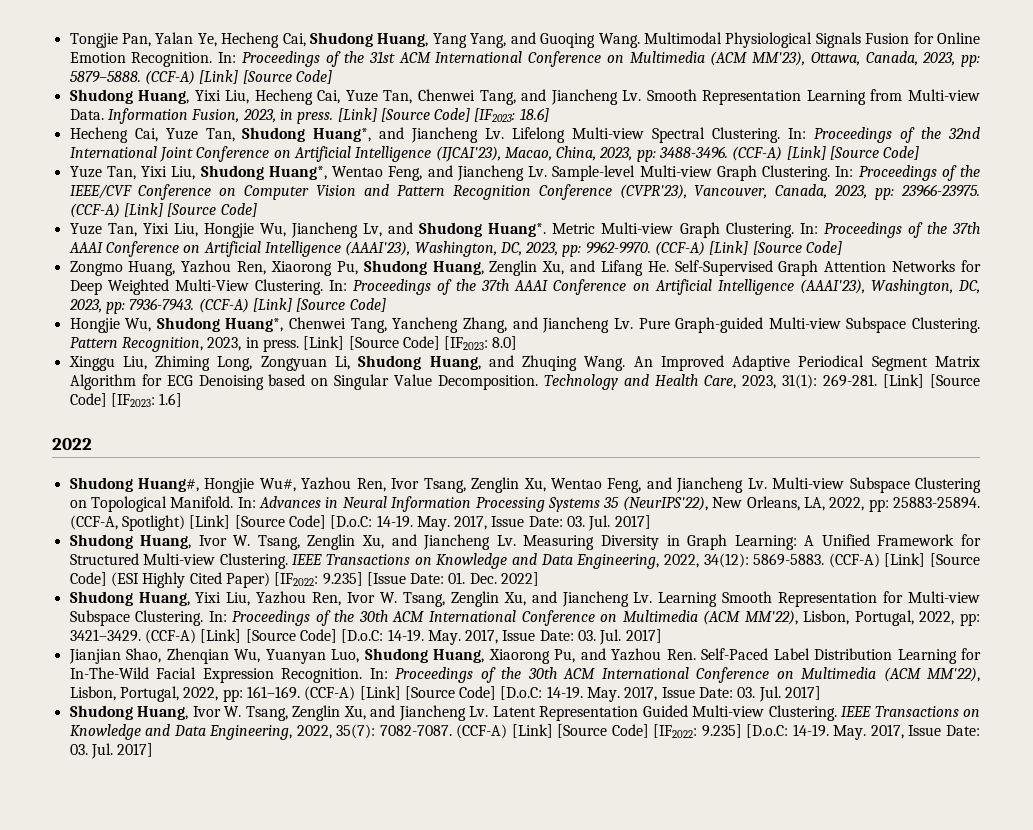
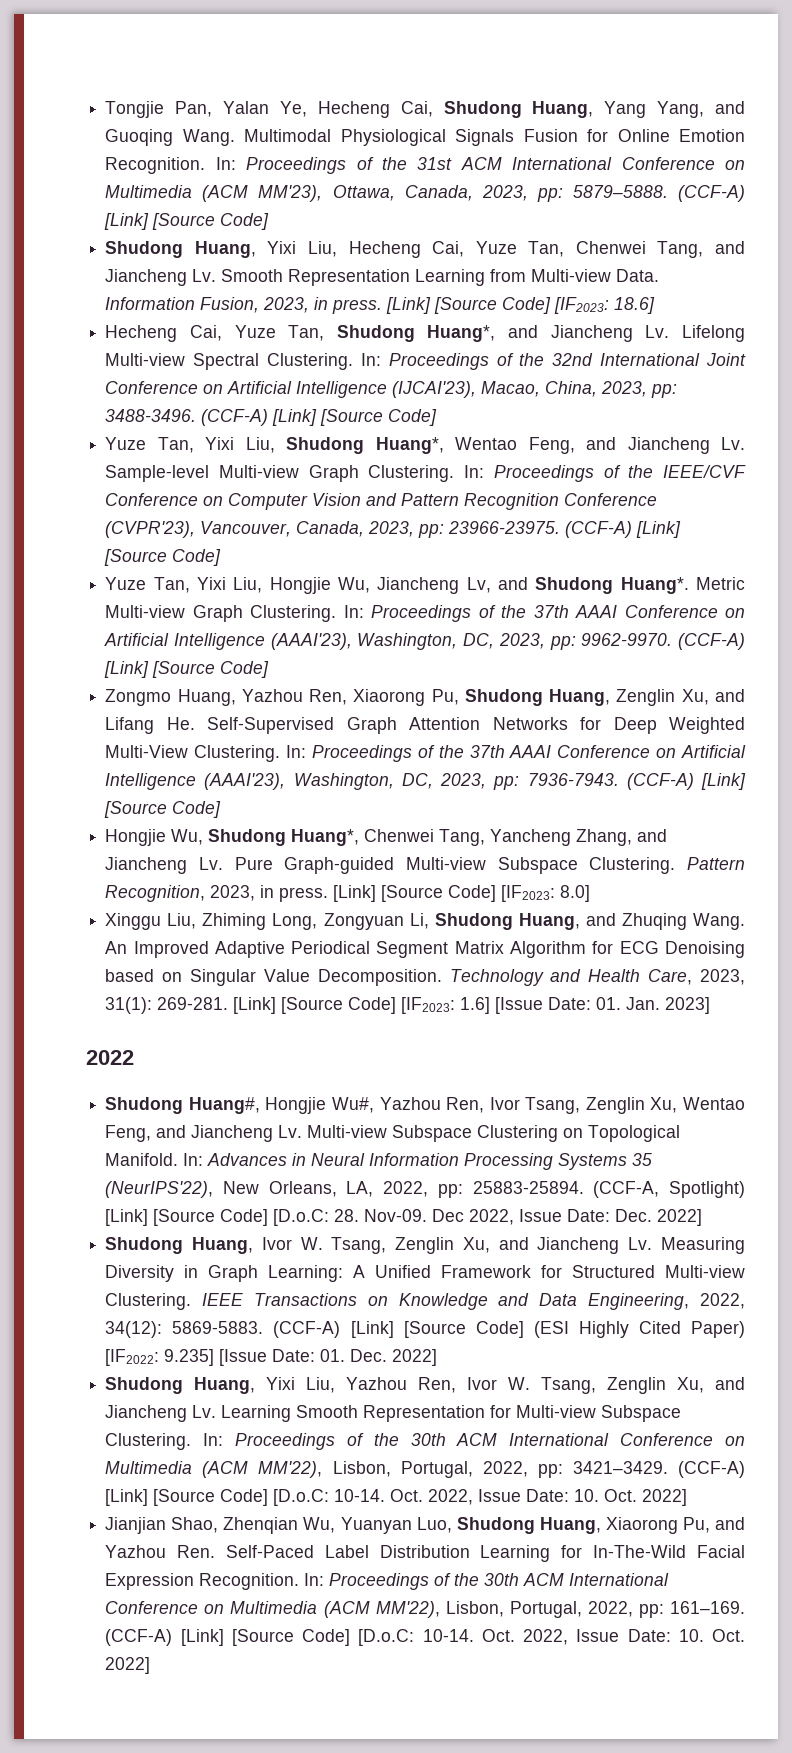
- [Link] [Source Code] [IF2023: 1.6]
+ [Link] [Source Code] [IF2023: 1.6] [Issue Date: 01. Jan. 2023]
- (CCF-A, Spotlight) [Link] [Source Code] [D.o.C: 14-19. May. 2017, Issue Date: 03. Jul. 2017]
+ (CCF-A, Spotlight) [Link] [Source Code] [D.o.C: 28. Nov-09. Dec 2022, Issue Date: Dec. 2022]
- In: Proceedings of the 30th ACM International Conference on Multimedia (ACM MM'22), Lisbon, Portugal, 2022, pp: 3421–3429. (CCF-A) [Link] [Source Code] [D.o.C: 14-19. May. 2017, Issue Date: 03. Jul. 2017]
+ In: Proceedings of the 30th ACM International Conference on Multimedia (ACM MM'22), Lisbon, Portugal, 2022, pp: 3421–3429. (CCF-A) [Link] [Source Code] [D.o.C: 10-14. Oct. 2022, Issue Date: 10. Oct. 2022]
- In: Proceedings of the 30th ACM International Conference on Multimedia (ACM MM'22), Lisbon, Portugal, 2022, pp: 161–169. (CCF-A) [Link] [Source Code] [D.o.C: 14-19. May. 2017, Issue Date: 03. Jul. 2017]
- Shudong Huang, Ivor W. Tsang, Zenglin Xu, and Jiancheng Lv. Latent Representation Guided Multi-view Clustering. IEEE Transactions on Knowledge and Data Engineering, 2022, 35(7): 7082-7087. (CCF-A) [Link] [Source Code] [IF2022: 9.235] [D.o.C: 14-19. May. 2017, Issue Date: 03. Jul. 2017]
+ In: Proceedings of the 30th ACM International Conference on Multimedia (ACM MM'22), Lisbon, Portugal, 2022, pp: 161–169. (CCF-A) [Link] [Source Code] [D.o.C: 10-14. Oct. 2022, Issue Date: 10. Oct. 2022]

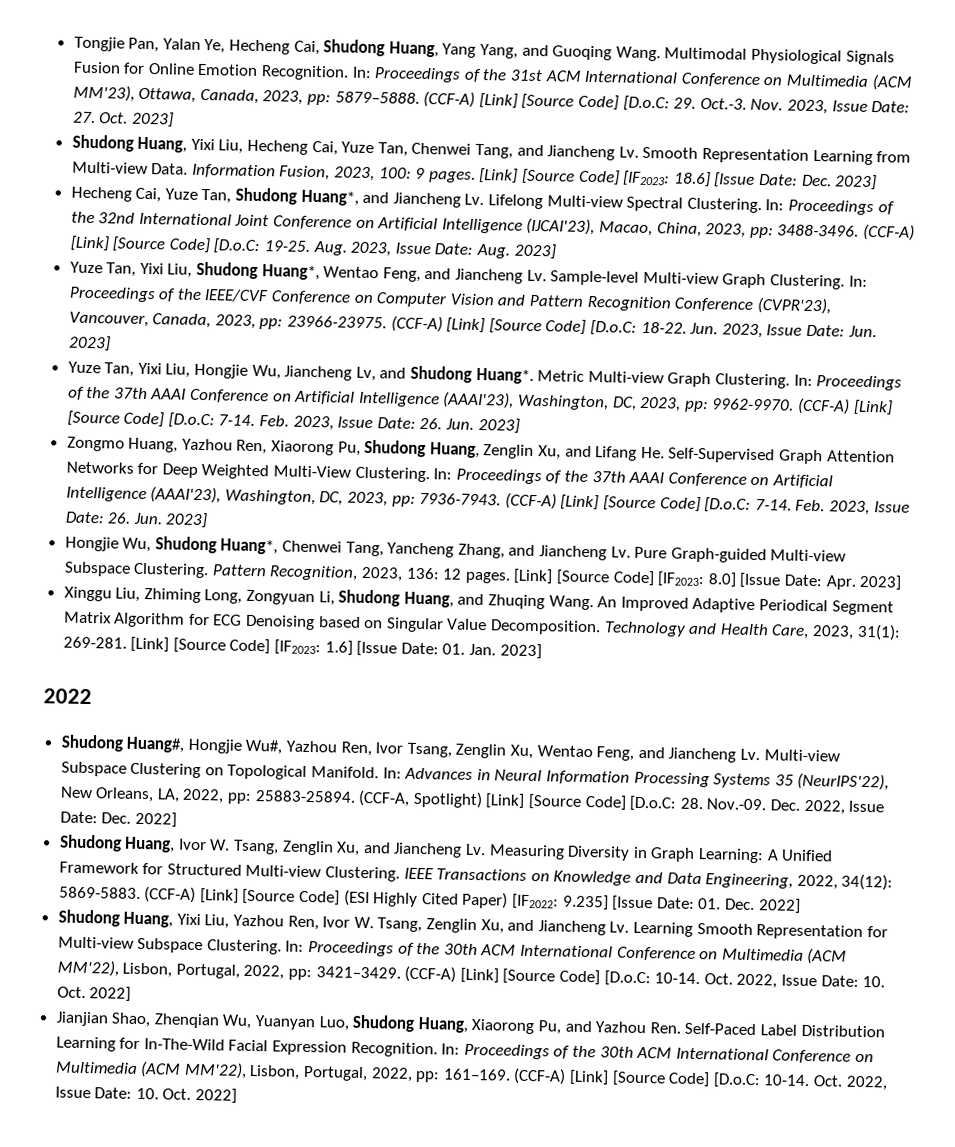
- In: Proceedings of the 31st ACM International Conference on Multimedia (ACM MM'23), Ottawa, Canada, 2023, pp: 5879–5888. (CCF-A) [Link] [Source Code]
+ In: Proceedings of the 31st ACM International Conference on Multimedia (ACM MM'23), Ottawa, Canada, 2023, pp: 5879–5888. (CCF-A) [Link] [Source Code] [D.o.C: 29. Oct.-3. Nov. 2023, Issue Date: 27. Oct. 2023]
- Information Fusion, 2023, in press.
+ Information Fusion, 2023, 100: 9 pages.
- [Link] [Source Code] [IF2023: 18.6]
+ [Link] [Source Code] [IF2023: 18.6] [Issue Date: Dec. 2023]
- In: Proceedings of the 32nd International Joint Conference on Artificial Intelligence (IJCAI'23), Macao, China, 2023, pp: 3488-3496. (CCF-A) [Link] [Source Code]
+ In: Proceedings of the 32nd International Joint Conference on Artificial Intelligence (IJCAI'23), Macao, China, 2023, pp: 3488-3496. (CCF-A) [Link] [Source Code] [D.o.C: 19-25. Aug. 2023, Issue Date: Aug. 2023]
- In: Proceedings of the IEEE/CVF Conference on Computer Vision and Pattern Recognition Conference (CVPR'23), Vancouver, Canada, 2023, pp: 23966-23975. (CCF-A) [Link] [Source Code]
+ In: Proceedings of the IEEE/CVF Conference on Computer Vision and Pattern Recognition Conference (CVPR'23), Vancouver, Canada, 2023, pp: 23966-23975. (CCF-A) [Link] [Source Code] [D.o.C: 18-22. Jun. 2023, Issue Date: Jun. 2023]
- In: Proceedings of the 37th AAAI Conference on Artificial Intelligence (AAAI'23), Washington, DC, 2023, pp: 9962-9970. (CCF-A) [Link] [Source Code]
+ In: Proceedings of the 37th AAAI Conference on Artificial Intelligence (AAAI'23), Washington, DC, 2023, pp: 9962-9970. (CCF-A) [Link] [Source Code] [D.o.C: 7-14. Feb. 2023, Issue Date: 26. Jun. 2023]
- In: Proceedings of the 37th AAAI Conference on Artificial Intelligence (AAAI'23), Washington, DC, 2023, pp: 7936-7943. (CCF-A) [Link] [Source Code]
+ In: Proceedings of the 37th AAAI Conference on Artificial Intelligence (AAAI'23), Washington, DC, 2023, pp: 7936-7943. (CCF-A) [Link] [Source Code] [D.o.C: 7-14. Feb. 2023, Issue Date: 26. Jun. 2023]
- Pattern Recognition, 2023, in press.
+ Pattern Recognition, 2023, 136: 12 pages.
- [Link] [Source Code] [IF2023: 8.0]
+ [Link] [Source Code] [IF2023: 8.0] [Issue Date: Apr. 2023]
- (CCF-A, Spotlight) [Link] [Source Code] [D.o.C: 28. Nov-09. Dec 2022, Issue Date: Dec. 2022]
+ (CCF-A, Spotlight) [Link] [Source Code] [D.o.C: 28. Nov.-09. Dec. 2022, Issue Date: Dec. 2022]

